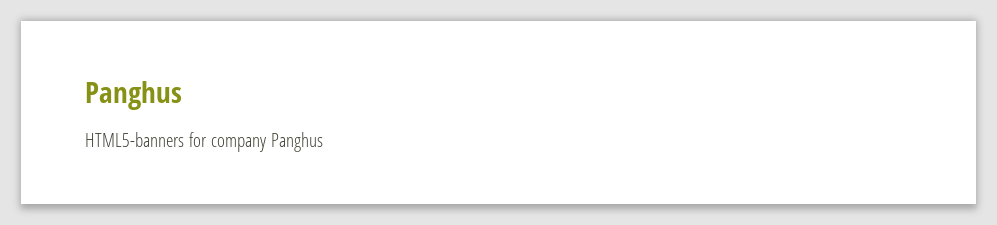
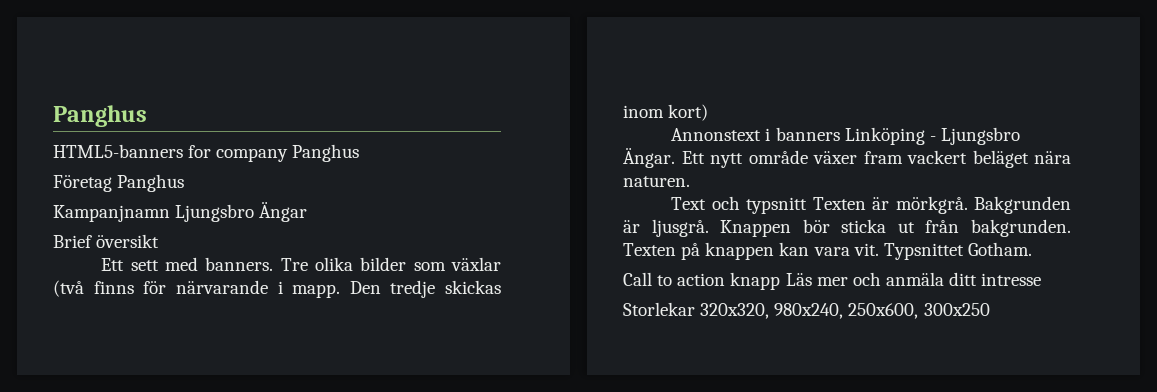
+ Företag Panghus
+ Kampanjnamn Ljungsbro Ängar
+ Brief översikt
+ Ett sett med banners. Tre olika bilder som växlar (två finns för närvarande i mapp. Den tredje skickas inom kort)
+ Annonstext i banners Linköping - Ljungsbro Ängar. Ett nytt område växer fram vackert beläget nära naturen.
+ Text och typsnitt Texten är mörkgrå. Bakgrunden är ljusgrå. Knappen bör sticka ut från bakgrunden. Texten på knappen kan vara vit. Typsnittet Gotham.
+ Call to action knapp Läs mer och anmäla ditt intresse
+ Storlekar 320x320, 980x240, 250x600, 300x250

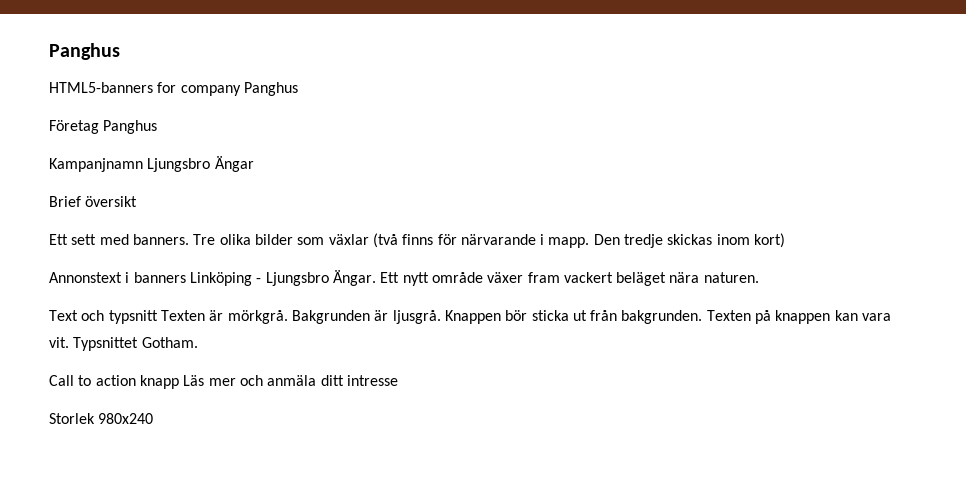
- Storlekar 320x320, 980x240, 250x600, 300x250
+ Storlek 980x240

